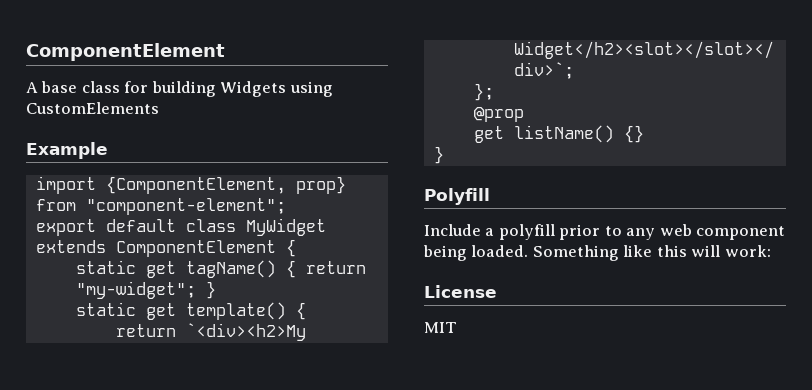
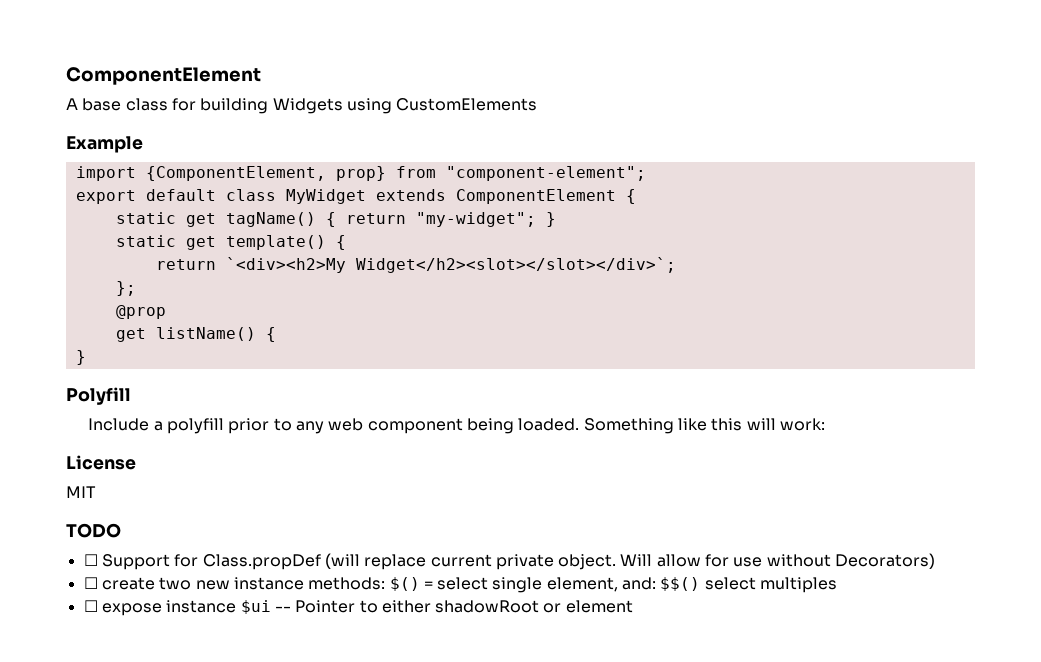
- get listName() {}
+ get listName() {
+ TODO
+ ☐ Support for Class.propDef (will replace current private object. Will allow for use without Decorators)
+ ☐ create two new instance methods: $() = select single element, and: $$() select multiples
+ ☐ expose instance $ui -- Pointer to either shadowRoot or element

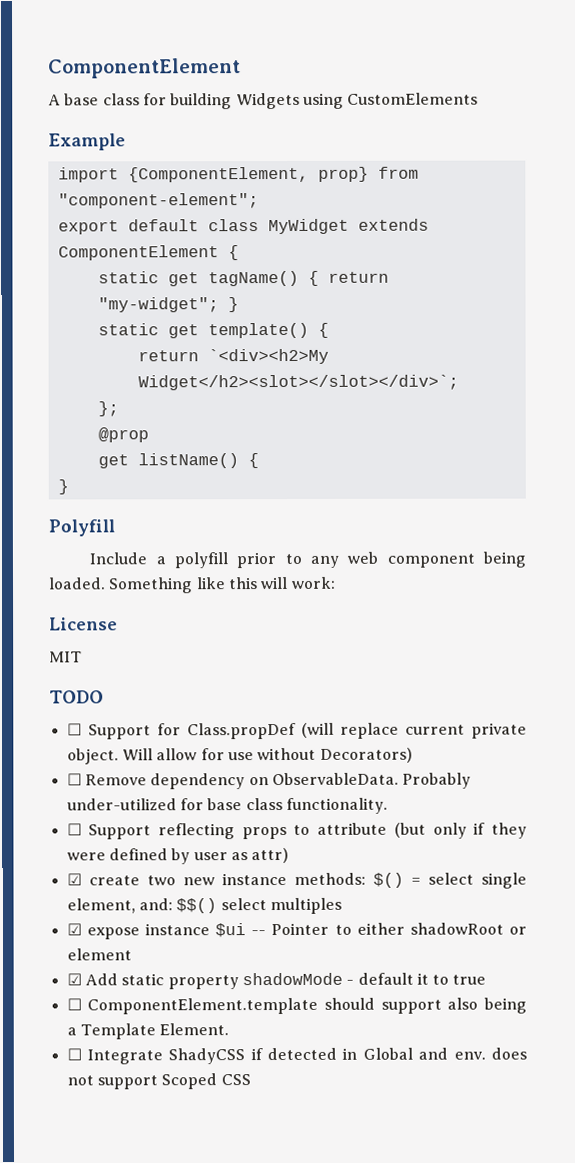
- ☐ create two new instance methods: $() = select single element, and: $$() select multiples
+ ☐ Remove dependency on ObservableData. Probably under-utilized for base class functionality.
+ ☐ Support reflecting props to attribute (but only if they were defined by user as attr)
+ ☑ create two new instance methods: $() = select single element, and: $$() select multiples
- ☐ expose instance $ui -- Pointer to either shadowRoot or element
+ ☑ expose instance $ui -- Pointer to either shadowRoot or element
+ ☑ Add static property shadowMode - default it to true
+ ☐ ComponentElement.template should support also being a Template Element.
+ ☐ Integrate ShadyCSS if detected in Global and env. does not support Scoped CSS

